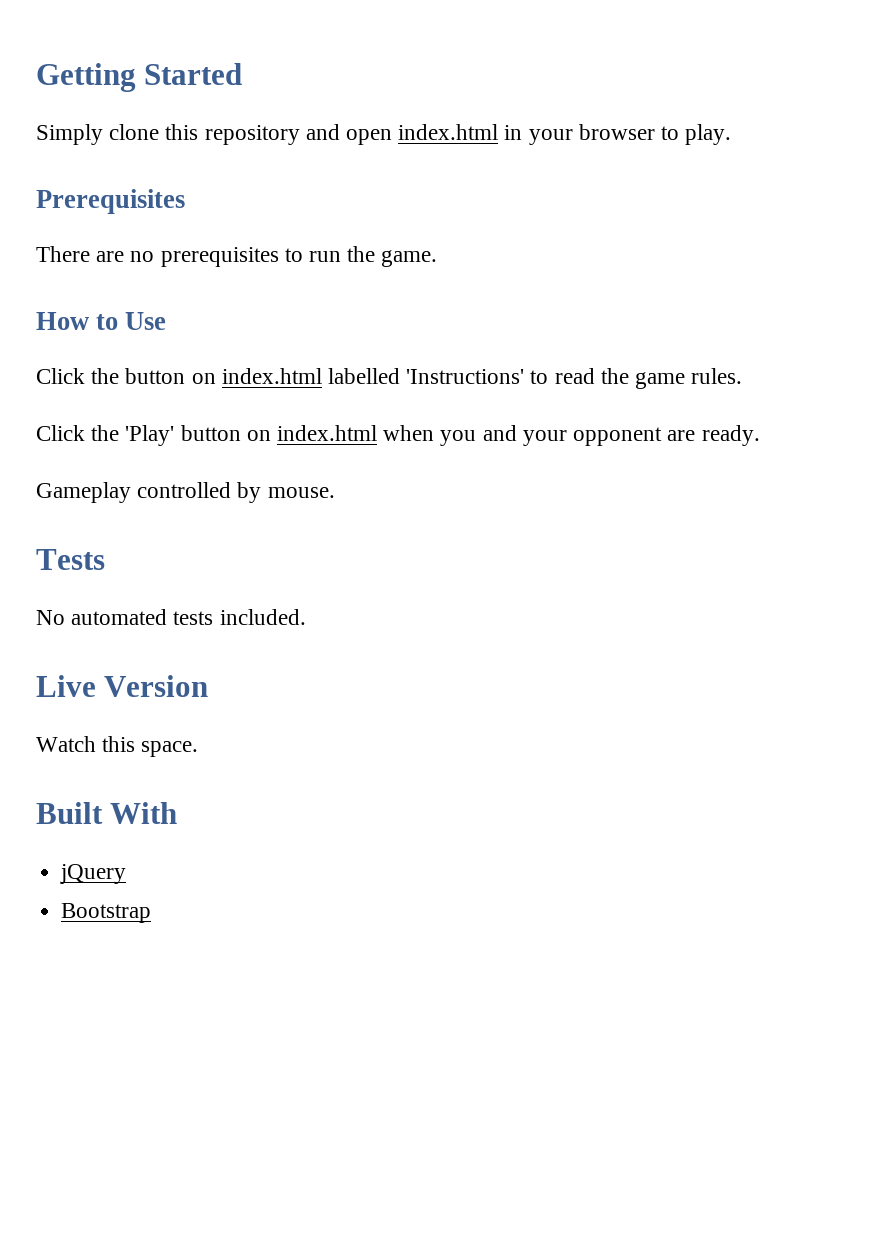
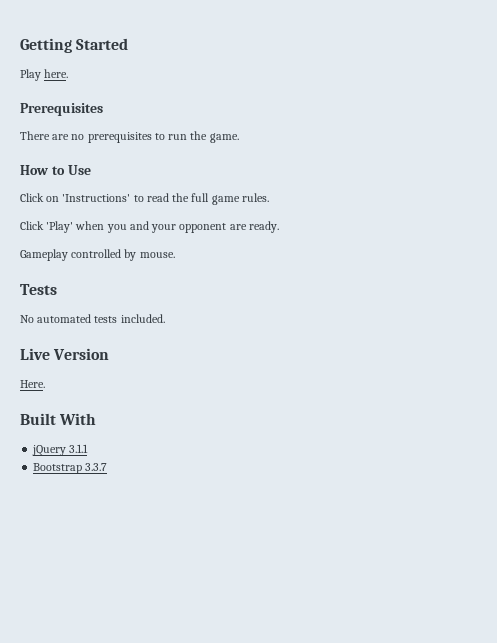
- Simply clone this repository and open index.html in your browser to play.
+ Play here.
- Click the button on index.html labelled 'Instructions' to read the game rules.
+ Click on 'Instructions' to read the full game rules.
- Click the 'Play' button on index.html when you and your opponent are ready.
+ Click 'Play' when you and your opponent are ready.
- Watch this space.
+ Here.
- jQuery
+ jQuery 3.1.1
- Bootstrap
+ Bootstrap 3.3.7

